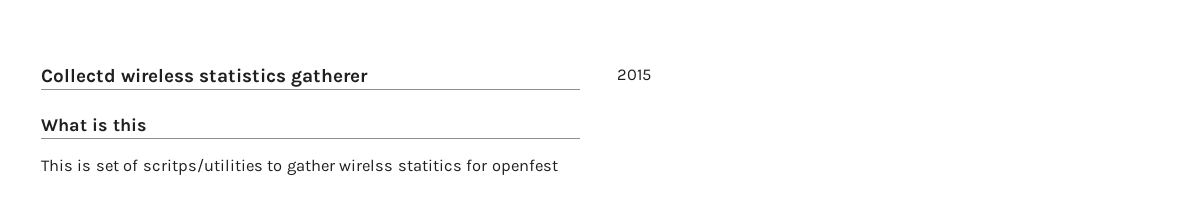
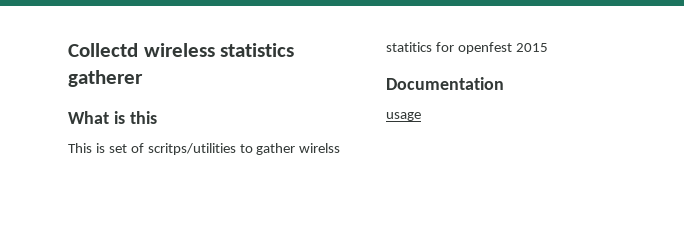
+ Documentation
+ usage

